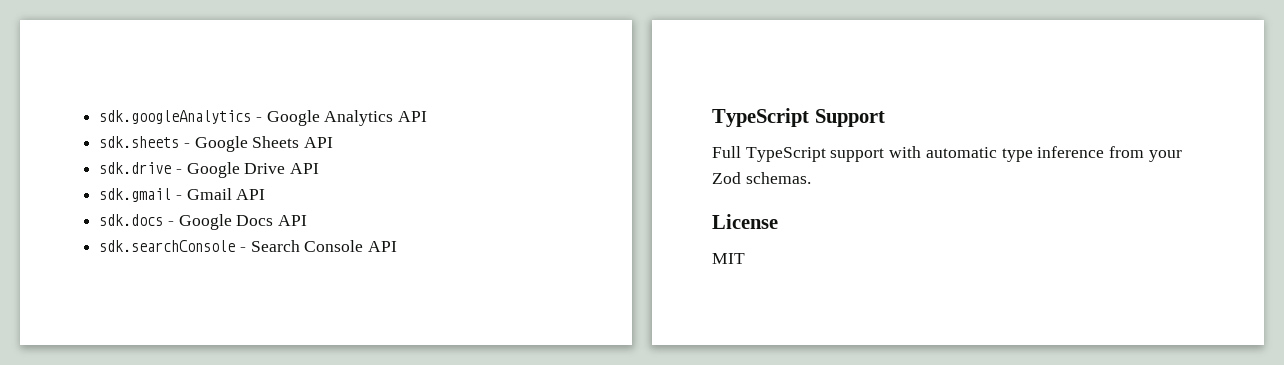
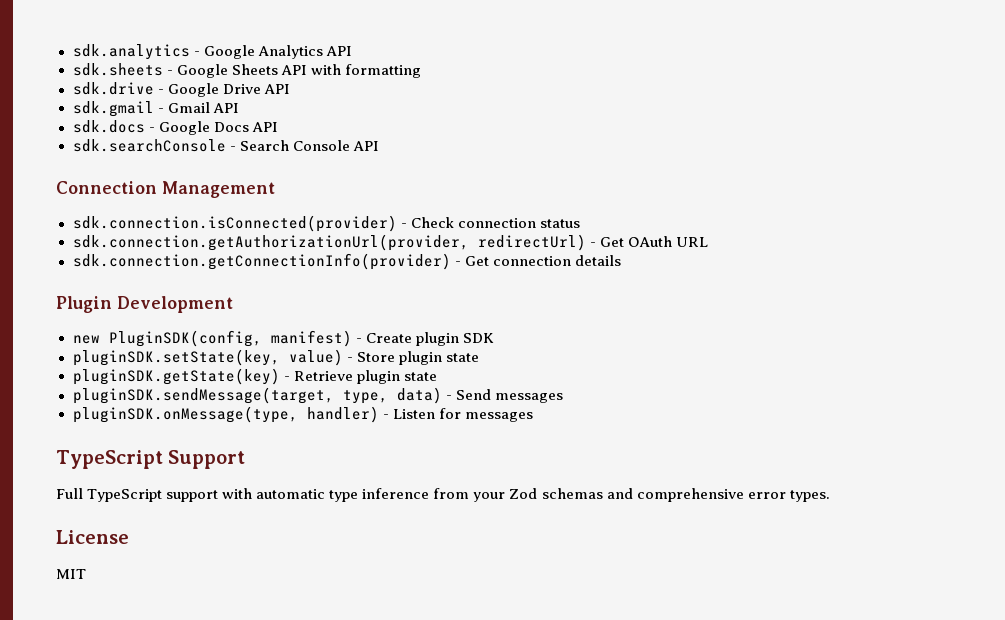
- sdk.googleAnalytics - Google Analytics API
+ sdk.analytics - Google Analytics API
- sdk.sheets - Google Sheets API
+ sdk.sheets - Google Sheets API with formatting
+ Connection Management
+ sdk.connection.isConnected(provider) - Check connection status
+ sdk.connection.getAuthorizationUrl(provider, redirectUrl) - Get OAuth URL
+ sdk.connection.getConnectionInfo(provider) - Get connection details
+ Plugin Development
+ new PluginSDK(config, manifest) - Create plugin SDK
+ pluginSDK.setState(key, value) - Store plugin state
+ pluginSDK.getState(key) - Retrieve plugin state
+ pluginSDK.sendMessage(target, type, data) - Send messages
+ pluginSDK.onMessage(type, handler) - Listen for messages
- Full TypeScript support with automatic type inference from your Zod schemas.
+ Full TypeScript support with automatic type inference from your Zod schemas and comprehensive error types.

